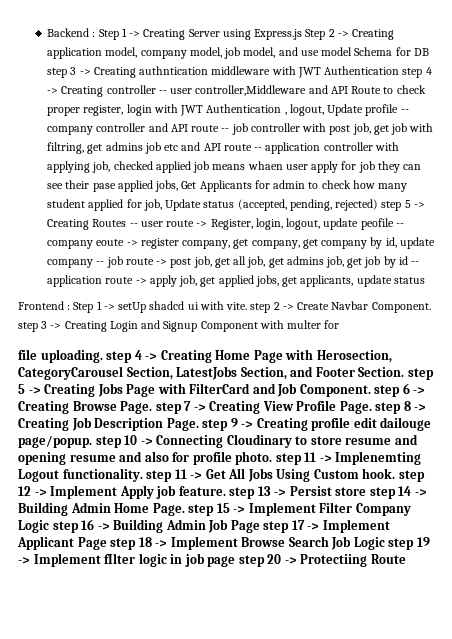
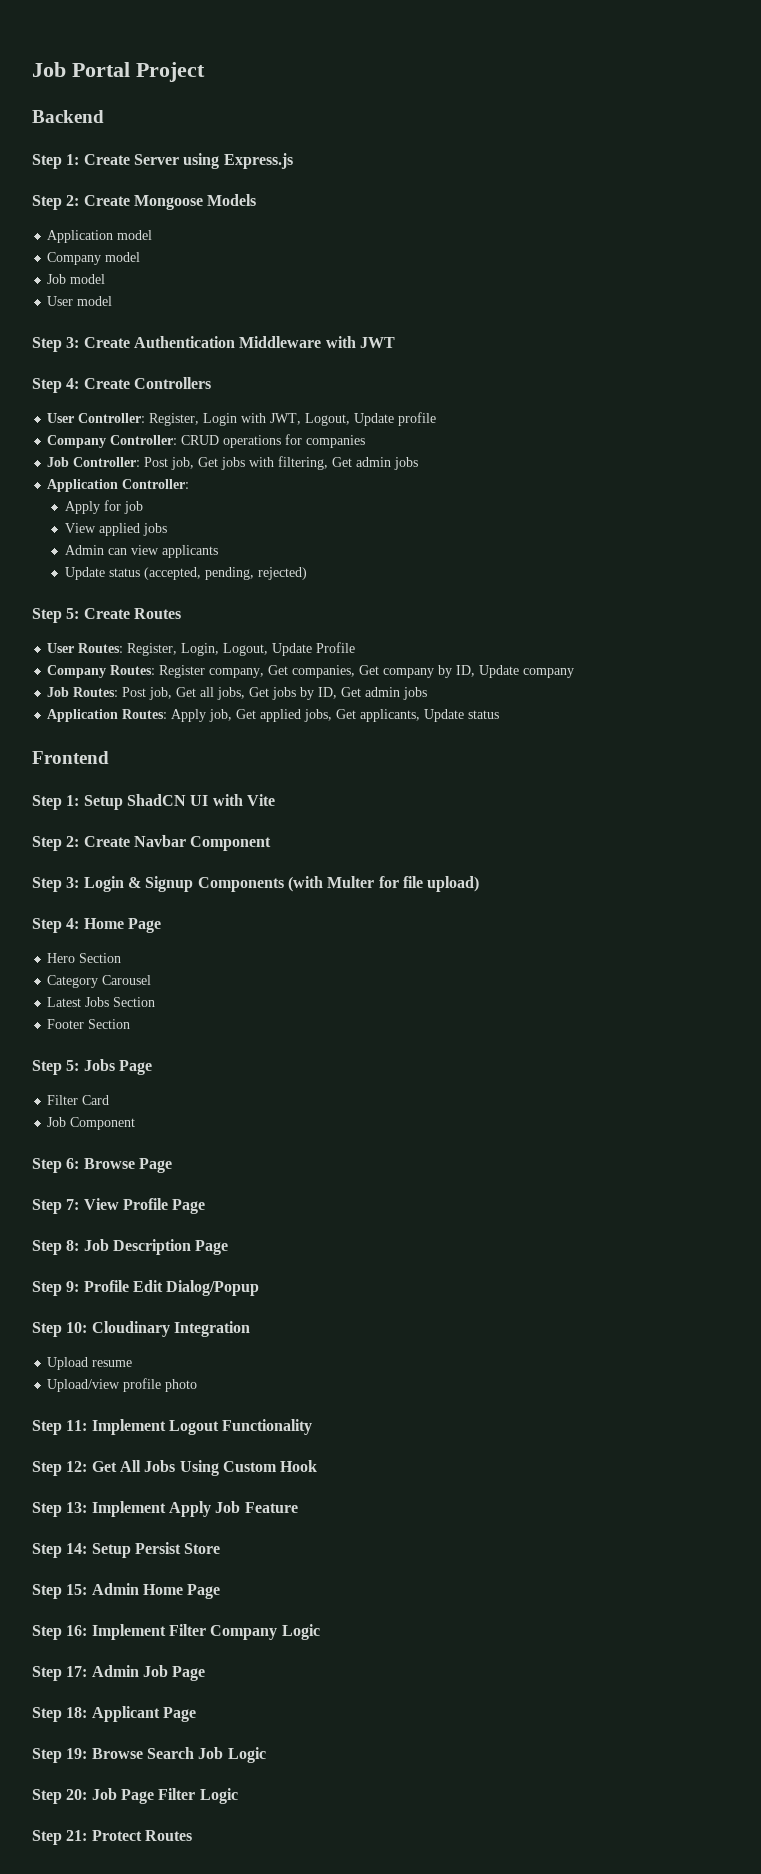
- Backend : Step 1 -> Creating Server using Express.js Step 2 -> Creating application model, company model, job model, and use model Schema for DB step 3 -> Creating authntication middleware with JWT Authentication step 4 -> Creating controller -- user controller,Middleware and API Route to check proper register, login with JWT Authentication , logout, Update profile -- company controller and API route -- job controller with post job, get job with filtring, get admins job etc and API route -- application controller with applying job, checked applied job means whaen user apply for job they can see their pase applied jobs, Get Applicants for admin to check how many student applied for job, Update status (accepted, pending, rejected) step 5 -> Creating Routes -- user route -> Register, login, logout, update peofile -- company eoute -> register company, get company, get company by id, update company -- job route -> post job, get all job, get admins job, get job by id -- application route -> apply job, get applied jobs, get applicants, update status
- Frontend : Step 1 -> setUp shadcd ui with vite. step 2 -> Create Navbar Component. step 3 -> Creating Login and Signup Component with multer for
- file uploading. step 4 -> Creating Home Page with Herosection, CategoryCarousel Section, LatestJobs Section, and Footer Section. step 5 -> Creating Jobs Page with FilterCard and Job Component. step 6 -> Creating Browse Page. step 7 -> Creating View Profile Page. step 8 -> Creating Job Description Page. step 9 -> Creating profile edit dailouge page/popup. step 10 -> Connecting Cloudinary to store resume and opening resume and also for profile photo. step 11 -> Implenemting Logout functionality. step 11 -> Get All Jobs Using Custom hook. step 12 -> Implement Apply job feature. step 13 -> Persist store step 14 -> Building Admin Home Page. step 15 -> Implement Filter Company Logic step 16 -> Building Admin Job Page step 17 -> Implement Applicant Page step 18 -> Implement Browse Search Job Logic step 19 -> Implement fIlter logic in job page step 20 -> Protectiing Route
+ Job Portal Project
+ Backend
+ Step 1: Create Server using Express.js
+ Step 2: Create Mongoose Models
+ Application model
+ Company model
+ Job model
+ User model
+ Step 3: Create Authentication Middleware with JWT
+ Step 4: Create Controllers
+ User Controller: Register, Login with JWT, Logout, Update profile
+ Company Controller: CRUD operations for companies
+ Job Controller: Post job, Get jobs with filtering, Get admin jobs
+ Application Controller:
+ Apply for job
+ View applied jobs
+ Admin can view applicants
+ Update status (accepted, pending, rejected)
+ Step 5: Create Routes
+ User Routes: Register, Login, Logout, Update Profile
+ Company Routes: Register company, Get companies, Get company by ID, Update company
+ Job Routes: Post job, Get all jobs, Get jobs by ID, Get admin jobs
+ Application Routes: Apply job, Get applied jobs, Get applicants, Update status
+ Frontend
+ Step 1: Setup ShadCN UI with Vite
+ Step 2: Create Navbar Component
+ Step 3: Login & Signup Components (with Multer for file upload)
+ Step 4: Home Page
+ Hero Section
+ Category Carousel
+ Latest Jobs Section
+ Footer Section
+ Step 5: Jobs Page
+ Filter Card
+ Job Component
+ Step 6: Browse Page
+ Step 7: View Profile Page
+ Step 8: Job Description Page
+ Step 9: Profile Edit Dialog/Popup
+ Step 10: Cloudinary Integration
+ Upload resume
+ Upload/view profile photo
+ Step 11: Implement Logout Functionality
+ Step 12: Get All Jobs Using Custom Hook
+ Step 13: Implement Apply Job Feature
+ Step 14: Setup Persist Store
+ Step 15: Admin Home Page
+ Step 16: Implement Filter Company Logic
+ Step 17: Admin Job Page
+ Step 18: Applicant Page
+ Step 19: Browse Search Job Logic
+ Step 20: Job Page Filter Logic
+ Step 21: Protect Routes

